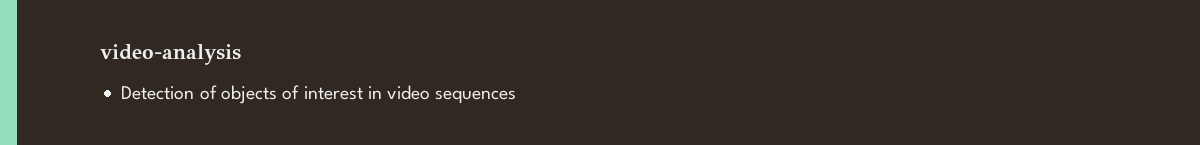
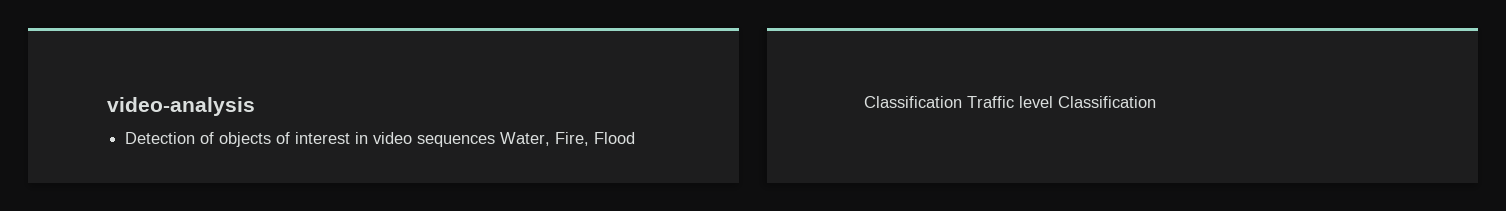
- Detection of objects of interest in video sequences
+ Detection of objects of interest in video sequences Water, Fire, Flood Classification Traffic level Classification

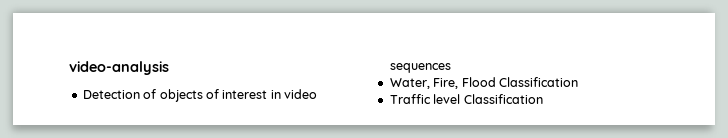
- Detection of objects of interest in video sequences Water, Fire, Flood Classification Traffic level Classification
+ Detection of objects of interest in video sequences
+ Water, Fire, Flood Classification
+ Traffic level Classification

